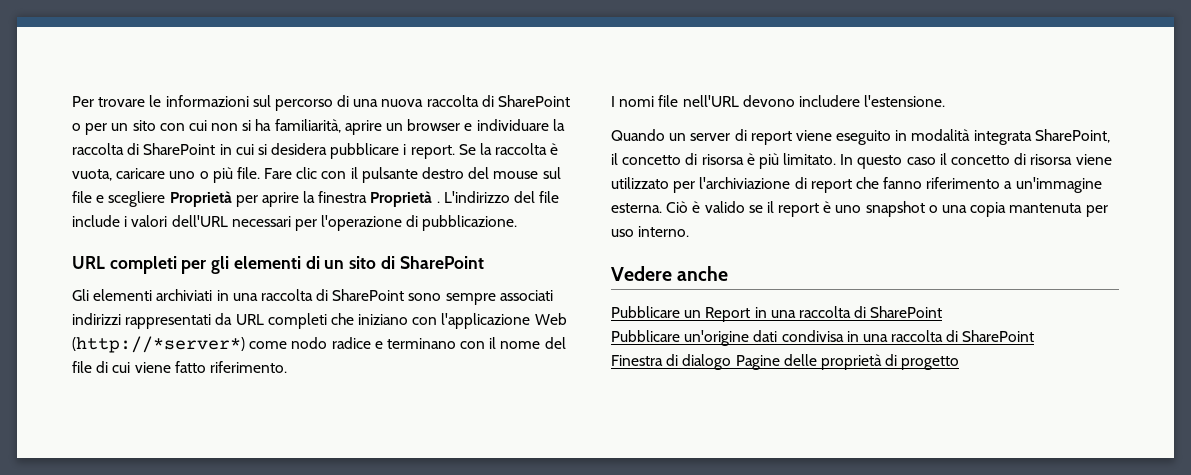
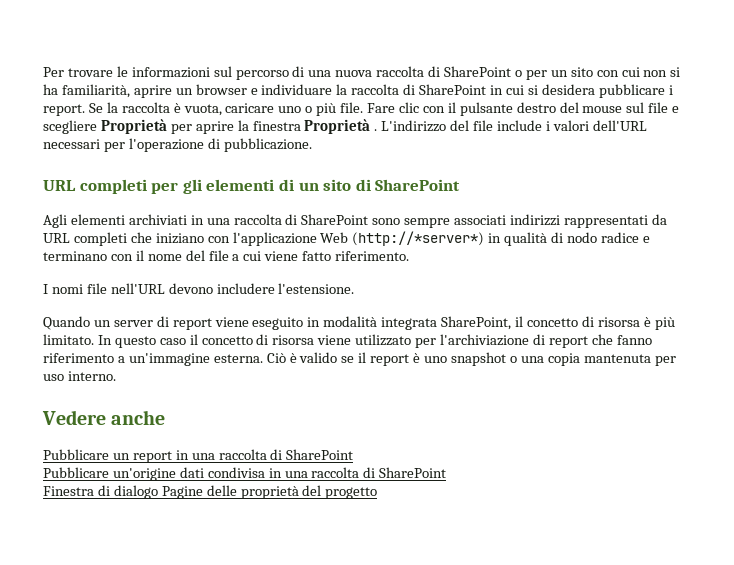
- Gli elementi archiviati in una raccolta di SharePoint sono sempre associati indirizzi rappresentati da URL completi che iniziano con l'applicazione Web (http://*server*) come nodo radice e terminano con il nome del file di cui viene fatto riferimento.
+ Agli elementi archiviati in una raccolta di SharePoint sono sempre associati indirizzi rappresentati da URL completi che iniziano con l'applicazione Web (http://*server*) in qualità di nodo radice e terminano con il nome del file a cui viene fatto riferimento.
- Pubblicare un Report in una raccolta di SharePoint
+ Pubblicare un report in una raccolta di SharePoint
- Finestra di dialogo Pagine delle proprietà di progetto
+ Finestra di dialogo Pagine delle proprietà del progetto

